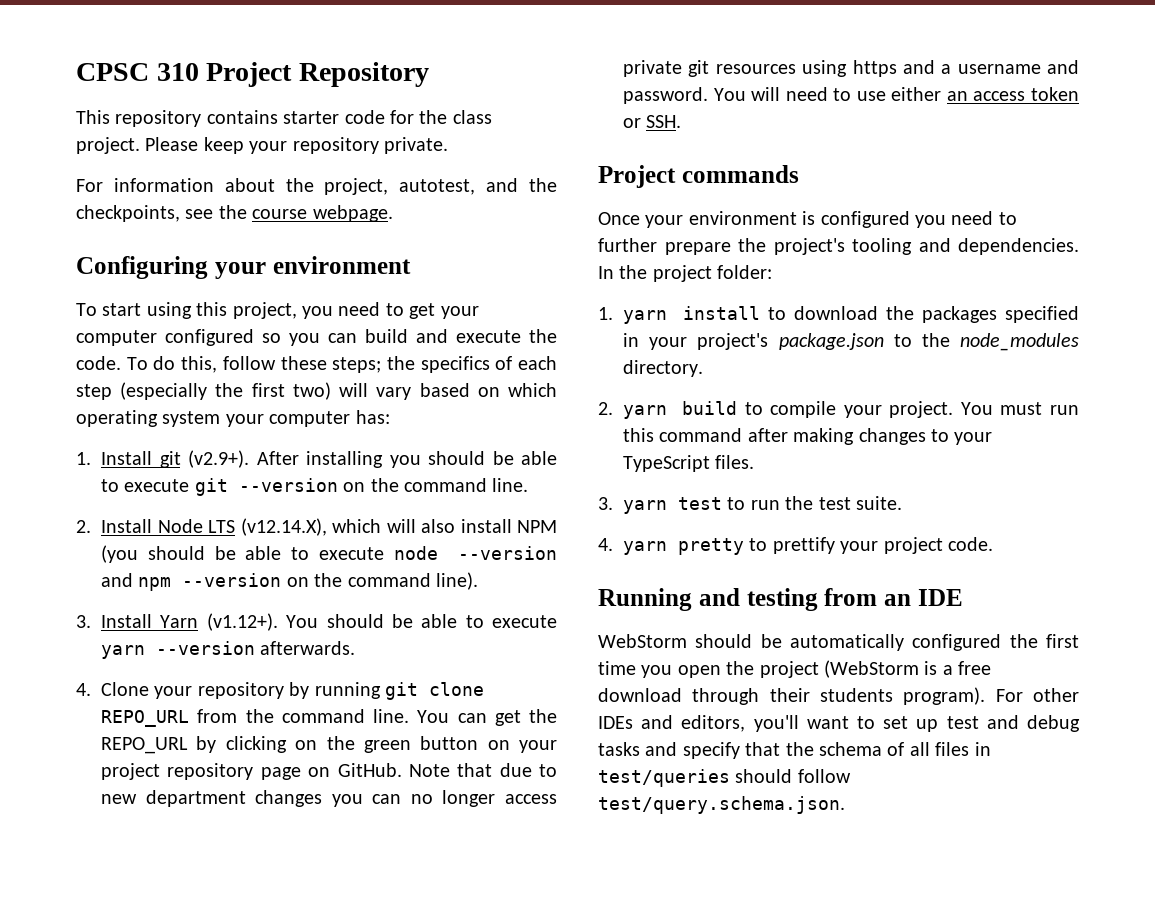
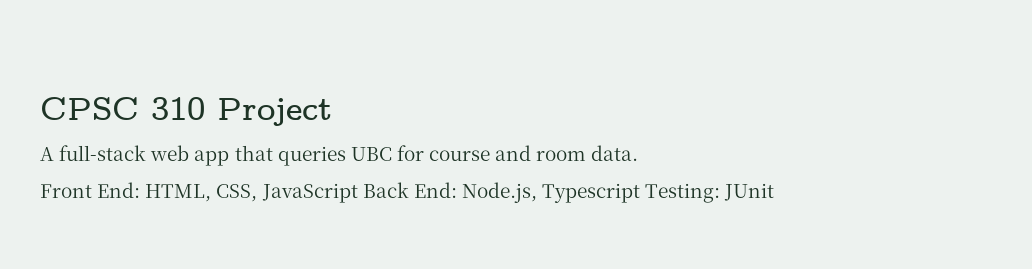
- CPSC 310 Project Repository
- This repository contains starter code for the class project. Please keep your repository private.
- For information about the project, autotest, and the checkpoints, see the course webpage.
- Configuring your environment
- To start using this project, you need to get your computer configured so you can build and execute the code. To do this, follow these steps; the specifics of each step (especially the first two) will vary based on which operating system your computer has:
- 1. Install git (v2.9+). After installing you should be able to execute git --version on the command line.
- 2. Install Node LTS (v12.14.X), which will also install NPM (you should be able to execute node --version and npm --version on the command line).
- 3. Install Yarn (v1.12+). You should be able to execute yarn --version afterwards.
- 4. Clone your repository by running git clone REPO_URL from the command line. You can get the REPO_URL by clicking on the green button on your project repository page on GitHub. Note that due to new department changes you can no longer access private git resources using https and a username and password. You will need to use either an access token or SSH.
- Project commands
- Once your environment is configured you need to further prepare the project's tooling and dependencies. In the project folder:
- 1. yarn install to download the packages specified in your project's package.json to the node_modules directory.
- 2. yarn build to compile your project. You must run this command after making changes to your TypeScript files.
- 3. yarn test to run the test suite.
- 4. yarn pretty to prettify your project code.
- Running and testing from an IDE
- WebStorm should be automatically configured the first time you open the project (WebStorm is a free download through their students program). For other IDEs and editors, you'll want to set up test and debug tasks and specify that the schema of all files in test/queries should follow test/query.schema.json.
+ CPSC 310 Project
+ A full-stack web app that queries UBC for course and room data.
+ Front End: HTML, CSS, JavaScript Back End: Node.js, Typescript Testing: JUnit

